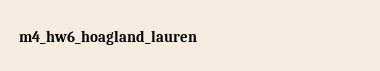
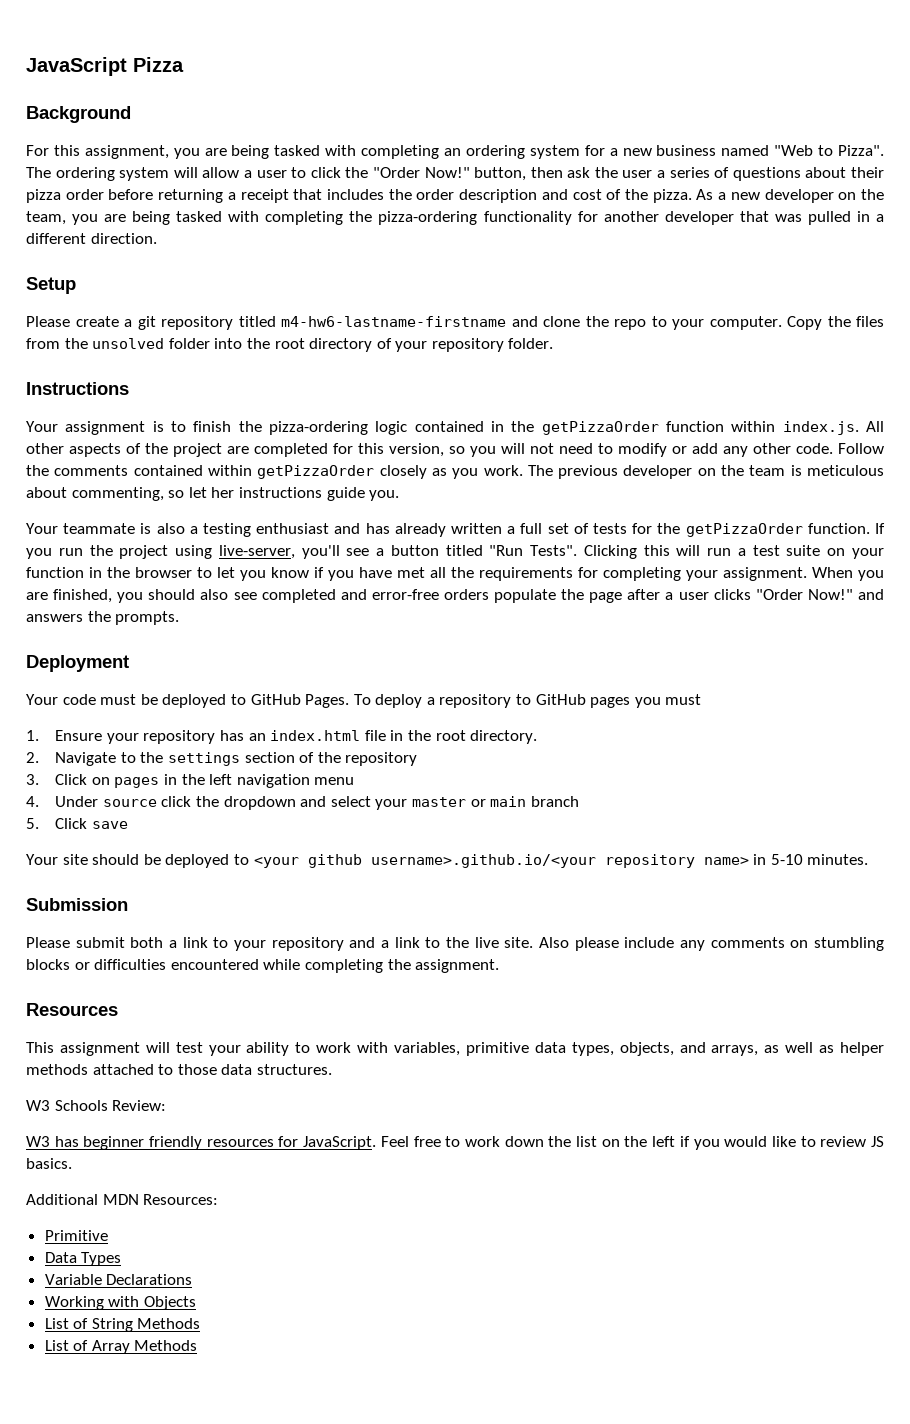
- m4_hw6_hoagland_lauren
+ JavaScript Pizza
+ Background
+ For this assignment, you are being tasked with completing an ordering system for a new business named "Web to Pizza". The ordering system will allow a user to click the "Order Now!" button, then ask the user a series of questions about their pizza order before returning a receipt that includes the order description and cost of the pizza. As a new developer on the team, you are being tasked with completing the pizza-ordering functionality for another developer that was pulled in a different direction.
+ Setup
+ Please create a git repository titled m4-hw6-lastname-firstname and clone the repo to your computer. Copy the files from the unsolved folder into the root directory of your repository folder.
+ Instructions
+ Your assignment is to finish the pizza-ordering logic contained in the getPizzaOrder function within index.js. All other aspects of the project are completed for this version, so you will not need to modify or add any other code. Follow the comments contained within getPizzaOrder closely as you work. The previous developer on the team is meticulous about commenting, so let her instructions guide you.
+ Your teammate is also a testing enthusiast and has already written a full set of tests for the getPizzaOrder function. If you run the project using live-server, you'll see a button titled "Run Tests". Clicking this will run a test suite on your function in the browser to let you know if you have met all the requirements for completing your assignment. When you are finished, you should also see completed and error-free orders populate the page after a user clicks "Order Now!" and answers the prompts.
+ Deployment
+ Your code must be deployed to GitHub Pages. To deploy a repository to GitHub pages you must
+ 1. Ensure your repository has an index.html file in the root directory.
+ 2. Navigate to the settings section of the repository
+ 3. Click on pages in the left navigation menu
+ 4. Under source click the dropdown and select your master or main branch
+ 5. Click save
+ Your site should be deployed to <your github username>.github.io/<your repository name> in 5-10 minutes.
+ Submission
+ Please submit both a link to your repository and a link to the live site. Also please include any comments on stumbling blocks or difficulties encountered while completing the assignment.
+ Resources
+ This assignment will test your ability to work with variables, primitive data types, objects, and arrays, as well as helper methods attached to those data structures.
+ W3 Schools Review:
+ W3 has beginner friendly resources for JavaScript. Feel free to work down the list on the left if you would like to review JS basics.
+ Additional MDN Resources:
+ Primitive
+ Data Types
+ Variable Declarations
+ Working with Objects
+ List of String Methods
+ List of Array Methods

